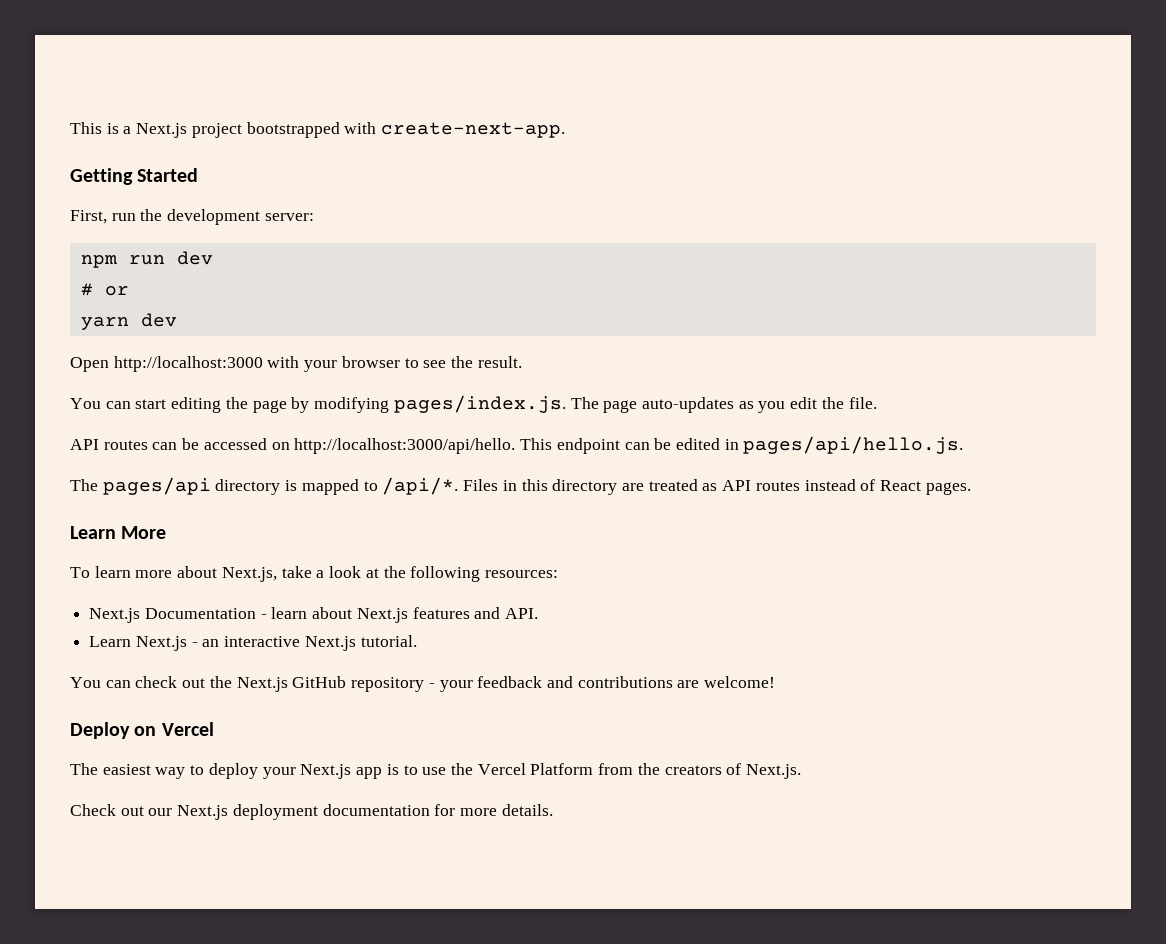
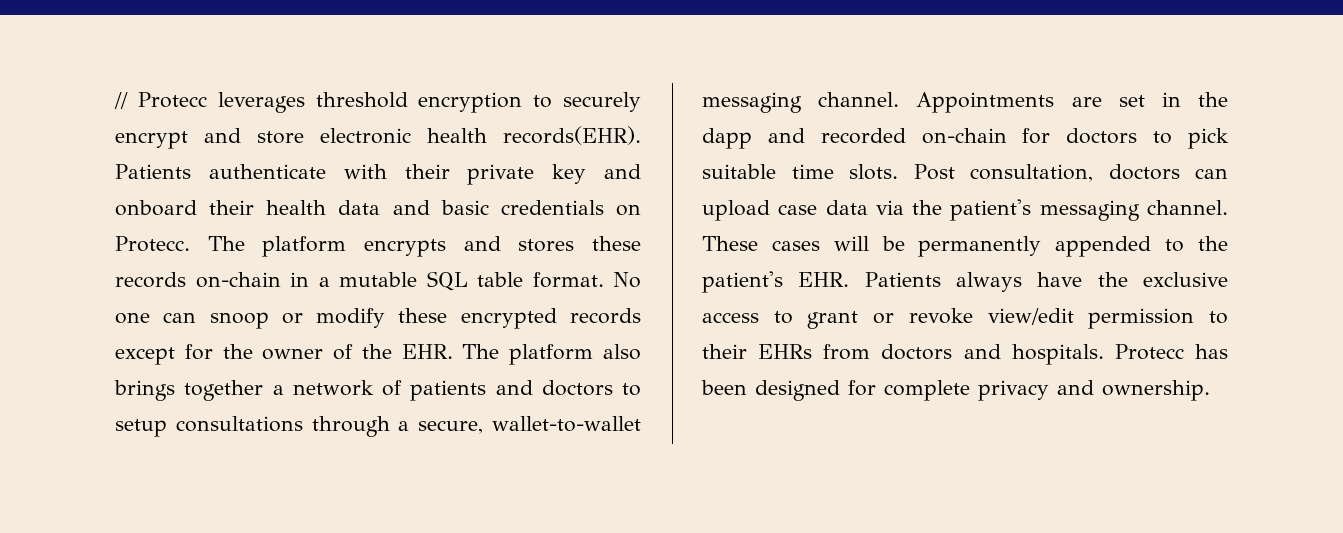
- This is a Next.js project bootstrapped with create-next-app.
- Getting Started
- First, run the development server:
- npm run dev
- # or
- yarn dev
- Open http://localhost:3000 with your browser to see the result.
- You can start editing the page by modifying pages/index.js. The page auto-updates as you edit the file.
- API routes can be accessed on http://localhost:3000/api/hello. This endpoint can be edited in pages/api/hello.js.
- The pages/api directory is mapped to /api/*. Files in this directory are treated as API routes instead of React pages.
- Learn More
- To learn more about Next.js, take a look at the following resources:
- Next.js Documentation - learn about Next.js features and API.
- Learn Next.js - an interactive Next.js tutorial.
- You can check out the Next.js GitHub repository - your feedback and contributions are welcome!
- Deploy on Vercel
- The easiest way to deploy your Next.js app is to use the Vercel Platform from the creators of Next.js.
- Check out our Next.js deployment documentation for more details.
+ // Protecc leverages threshold encryption to securely encrypt and store electronic health records(EHR). Patients authenticate with their private key and onboard their health data and basic credentials on Protecc. The platform encrypts and stores these records on-chain in a mutable SQL table format. No one can snoop or modify these encrypted records except for the owner of the EHR. The platform also brings together a network of patients and doctors to setup consultations through a secure, wallet-to-wallet messaging channel. Appointments are set in the dapp and recorded on-chain for doctors to pick suitable time slots. Post consultation, doctors can upload case data via the patient's messaging channel. These cases will be permanently appended to the patient's EHR. Patients always have the exclusive access to grant or revoke view/edit permission to their EHRs from doctors and hospitals. Protecc has been designed for complete privacy and ownership.

